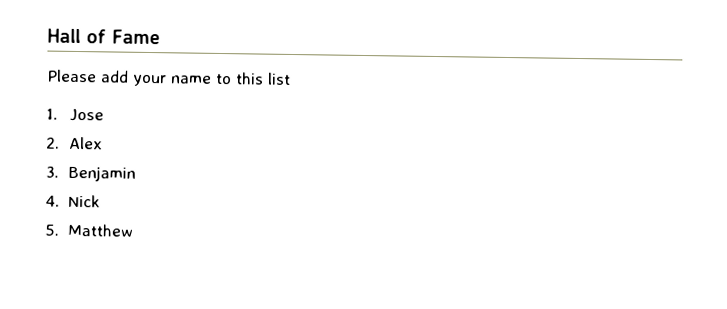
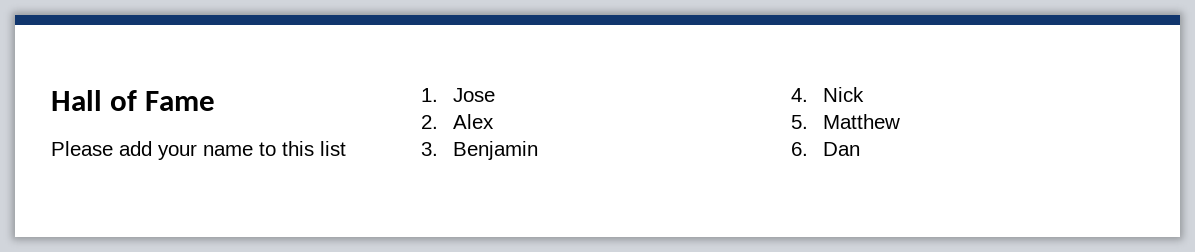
+ 6. Dan

